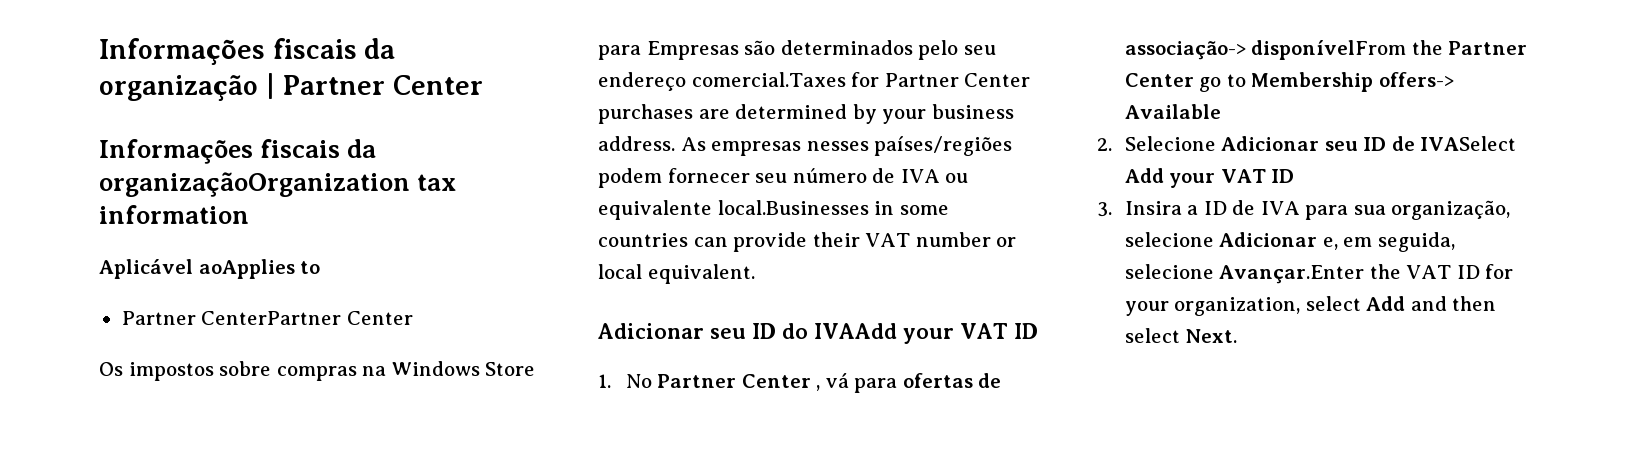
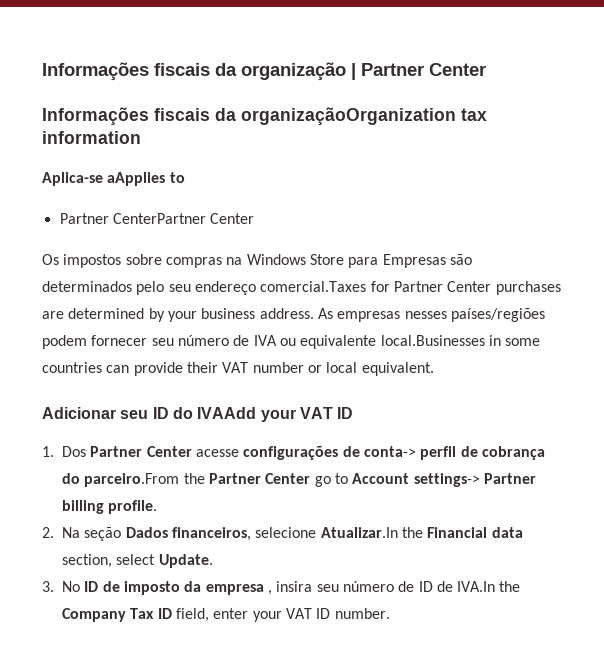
- Aplicável aoApplies to
+ Aplica-se aApplies to
- 1. No Partner Center , vá para ofertas de associação-> disponívelFrom the Partner Center go to Membership offers-> Available
- 2. Selecione Adicionar seu ID de IVASelect Add your VAT ID
- 3. Insira a ID de IVA para sua organização, selecione Adicionar e, em seguida, selecione Avançar.Enter the VAT ID for your organization, select Add and then select Next.
+ 1. Dos Partner Center acesse configurações de conta-> perfil de cobrança do parceiro.From the Partner Center go to Account settings-> Partner billing profile.
+ 2. Na seção Dados financeiros, selecione Atualizar.In the Financial data section, select Update.
+ 3. No ID de imposto da empresa , insira seu número de ID de IVA.In the Company Tax ID field, enter your VAT ID number.

